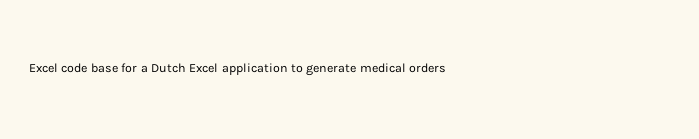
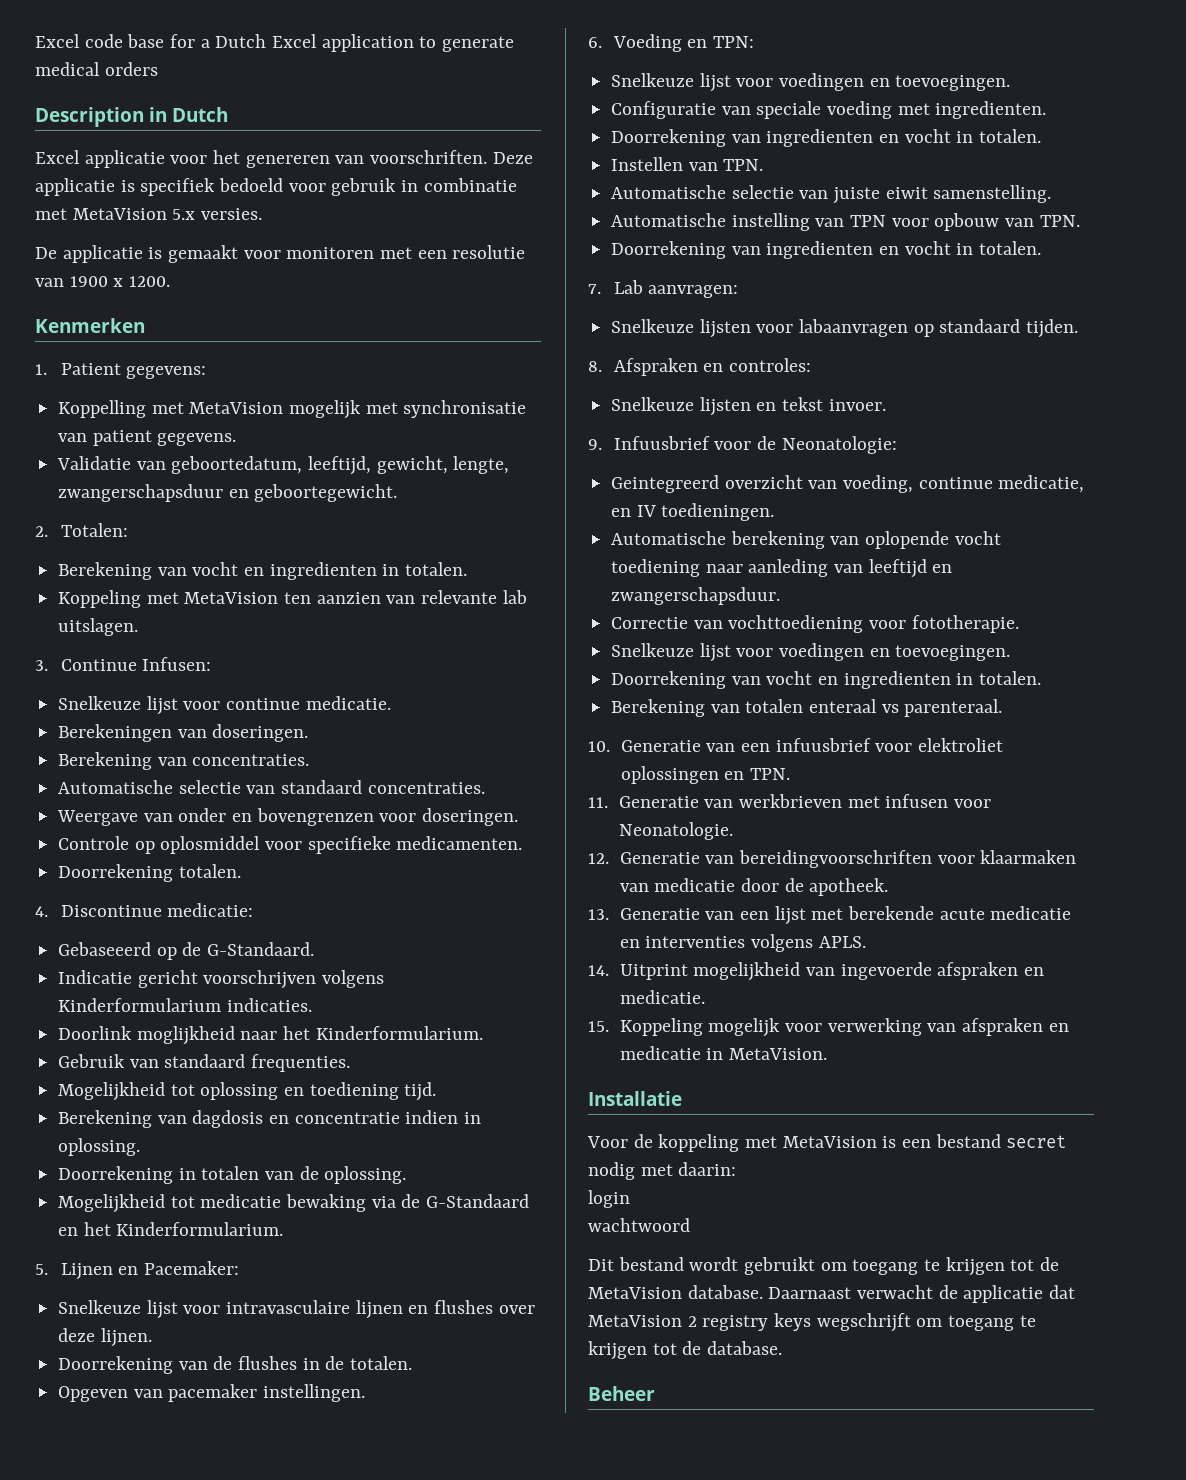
+ Description in Dutch
+ Excel applicatie voor het genereren van voorschriften. Deze applicatie is specifiek bedoeld voor gebruik in combinatie met MetaVision 5.x versies.
+ De applicatie is gemaakt voor monitoren met een resolutie van 1900 x 1200.
+ Kenmerken
+ 1. Patient gegevens:
+ Koppelling met MetaVision mogelijk met synchronisatie van patient gegevens.
+ Validatie van geboortedatum, leeftijd, gewicht, lengte, zwangerschapsduur en geboortegewicht.
+ 2. Totalen:
+ Berekening van vocht en ingredienten in totalen.
+ Koppeling met MetaVision ten aanzien van relevante lab uitslagen.
+ 3. Continue Infusen:
+ Snelkeuze lijst voor continue medicatie.
+ Berekeningen van doseringen.
+ Berekening van concentraties.
+ Automatische selectie van standaard concentraties.
+ Weergave van onder en bovengrenzen voor doseringen.
+ Controle op oplosmiddel voor specifieke medicamenten.
+ Doorrekening totalen.
+ 4. Discontinue medicatie:
+ Gebaseeerd op de G-Standaard.
+ Indicatie gericht voorschrijven volgens Kinderformularium indicaties.
+ Doorlink moglijkheid naar het Kinderformularium.
+ Gebruik van standaard frequenties.
+ Mogelijkheid tot oplossing en toediening tijd.
+ Berekening van dagdosis en concentratie indien in oplossing.
+ Doorrekening in totalen van de oplossing.
+ Mogelijkheid tot medicatie bewaking via de G-Standaard en het Kinderformularium.
+ 5. Lijnen en Pacemaker:
+ Snelkeuze lijst voor intravasculaire lijnen en flushes over deze lijnen.
+ Doorrekening van de flushes in de totalen.
+ Opgeven van pacemaker instellingen.
+ 6. Voeding en TPN:
+ Snelkeuze lijst voor voedingen en toevoegingen.
+ Configuratie van speciale voeding met ingredienten.
+ Doorrekening van ingredienten en vocht in totalen.
+ Instellen van TPN.
+ Automatische selectie van juiste eiwit samenstelling.
+ Automatische instelling van TPN voor opbouw van TPN.
+ Doorrekening van ingredienten en vocht in totalen.
+ 7. Lab aanvragen:
+ Snelkeuze lijsten voor labaanvragen op standaard tijden.
+ 8. Afspraken en controles:
+ Snelkeuze lijsten en tekst invoer.
+ 9. Infuusbrief voor de Neonatologie:
+ Geintegreerd overzicht van voeding, continue medicatie, en IV toedieningen.
+ Automatische berekening van oplopende vocht toediening naar aanleding van leeftijd en zwangerschapsduur.
+ Correctie van vochttoediening voor fototherapie.
+ Snelkeuze lijst voor voedingen en toevoegingen.
+ Doorrekening van vocht en ingredienten in totalen.
+ Berekening van totalen enteraal vs parenteraal.
+ 10. Generatie van een infuusbrief voor elektroliet oplossingen en TPN.
+ 11. Generatie van werkbrieven met infusen voor Neonatologie.
+ 12. Generatie van bereidingvoorschriften voor klaarmaken van medicatie door de apotheek.
+ 13. Generatie van een lijst met berekende acute medicatie en interventies volgens APLS.
+ 14. Uitprint mogelijkheid van ingevoerde afspraken en medicatie.
+ 15. Koppeling mogelijk voor verwerking van afspraken en medicatie in MetaVision.
+ Installatie
+ Voor de koppeling met MetaVision is een bestand secret nodig met daarin:
+ login
+ wachtwoord
+ Dit bestand wordt gebruikt om toegang te krijgen tot de MetaVision database. Daarnaast verwacht de applicatie dat MetaVision 2 registry keys wegschrijft om toegang te krijgen tot de database.
+ Beheer

